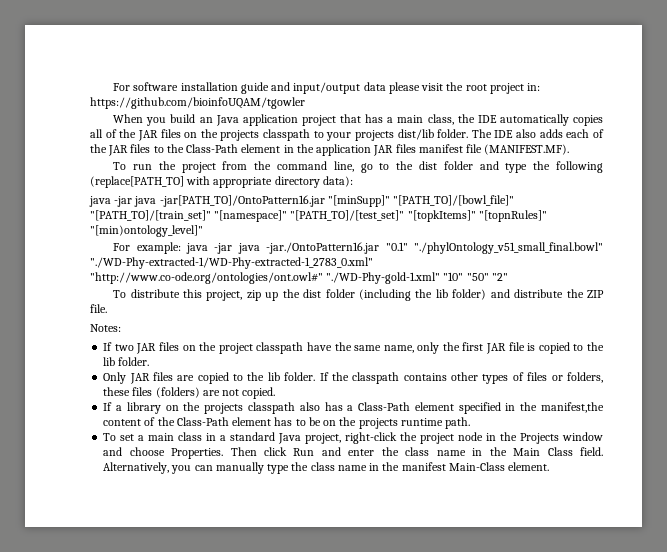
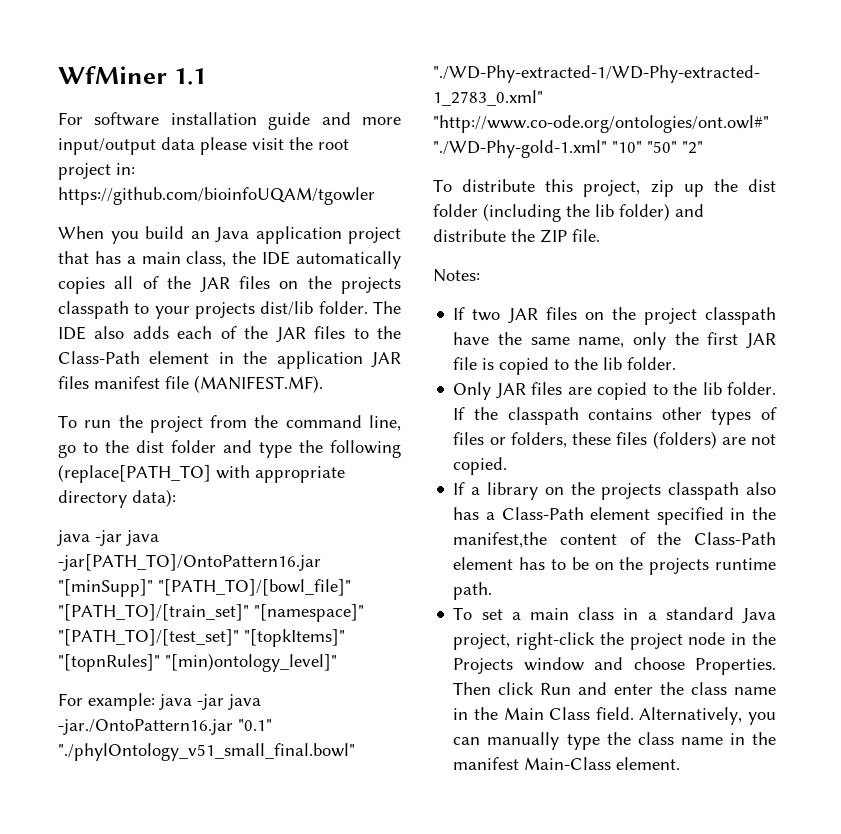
+ WfMiner 1.1
- For software installation guide and input/output data please visit the root project in: https://github.com/bioinfoUQAM/tgowler
+ For software installation guide and more input/output data please visit the root project in: https://github.com/bioinfoUQAM/tgowler

